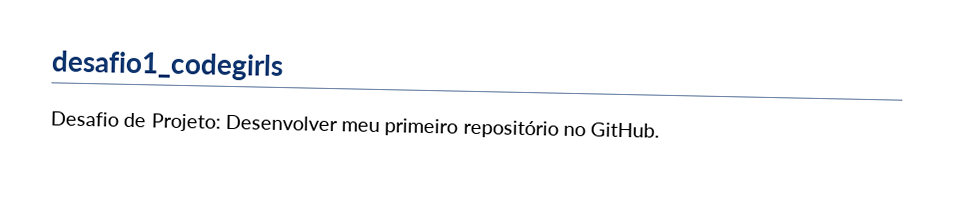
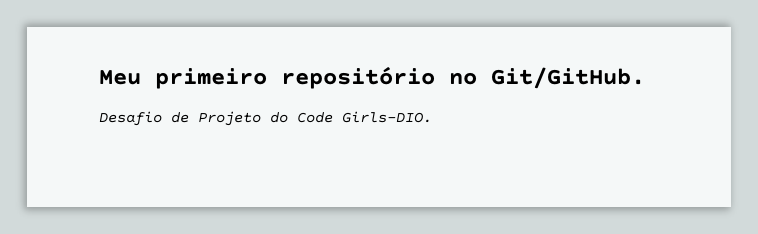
- desafio1_codegirls
- Desafio de Projeto: Desenvolver meu primeiro repositório no GitHub.
+ Meu primeiro repositório no Git/GitHub.
+ Desafio de Projeto do Code Girls-DIO.

